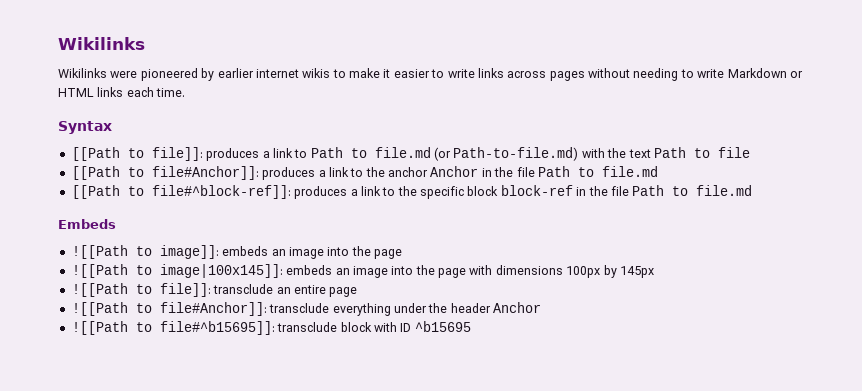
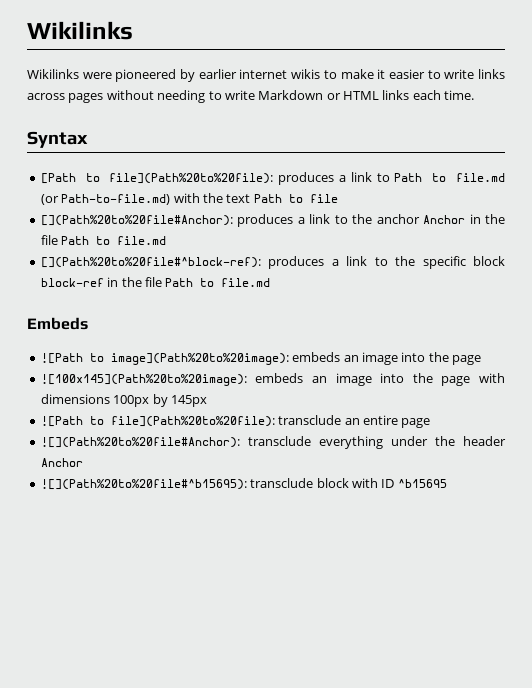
- [[Path to file]]: produces a link to Path to file.md (or Path-to-file.md) with the text Path to file
+ [Path to file](Path%20to%20file): produces a link to Path to file.md (or Path-to-file.md) with the text Path to file
- [[Path to file#Anchor]]: produces a link to the anchor Anchor in the file Path to file.md
+ [](Path%20to%20file#Anchor): produces a link to the anchor Anchor in the file Path to file.md
- [[Path to file#^block-ref]]: produces a link to the specific block block-ref in the file Path to file.md
+ [](Path%20to%20file#^block-ref): produces a link to the specific block block-ref in the file Path to file.md
- ![[Path to image]]: embeds an image into the page
+ ![Path to image](Path%20to%20image): embeds an image into the page
- ![[Path to image|100x145]]: embeds an image into the page with dimensions 100px by 145px
+ ![100x145](Path%20to%20image): embeds an image into the page with dimensions 100px by 145px
- ![[Path to file]]: transclude an entire page
+ ![Path to file](Path%20to%20file): transclude an entire page
- ![[Path to file#Anchor]]: transclude everything under the header Anchor
+ ![](Path%20to%20file#Anchor): transclude everything under the header Anchor
- ![[Path to file#^b15695]]: transclude block with ID ^b15695
+ ![](Path%20to%20file#^b15695): transclude block with ID ^b15695

